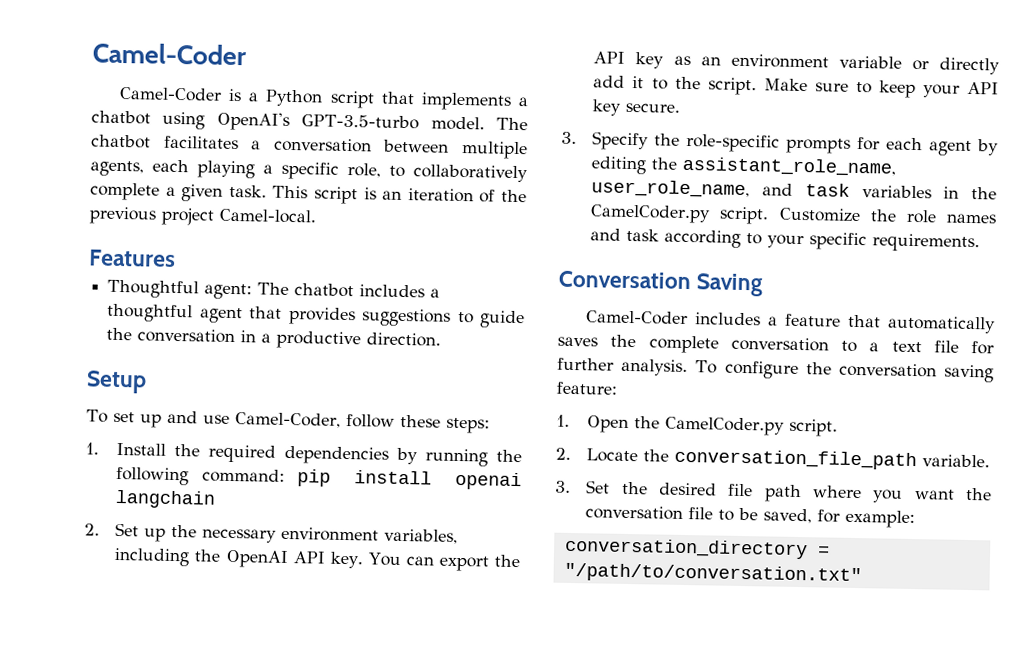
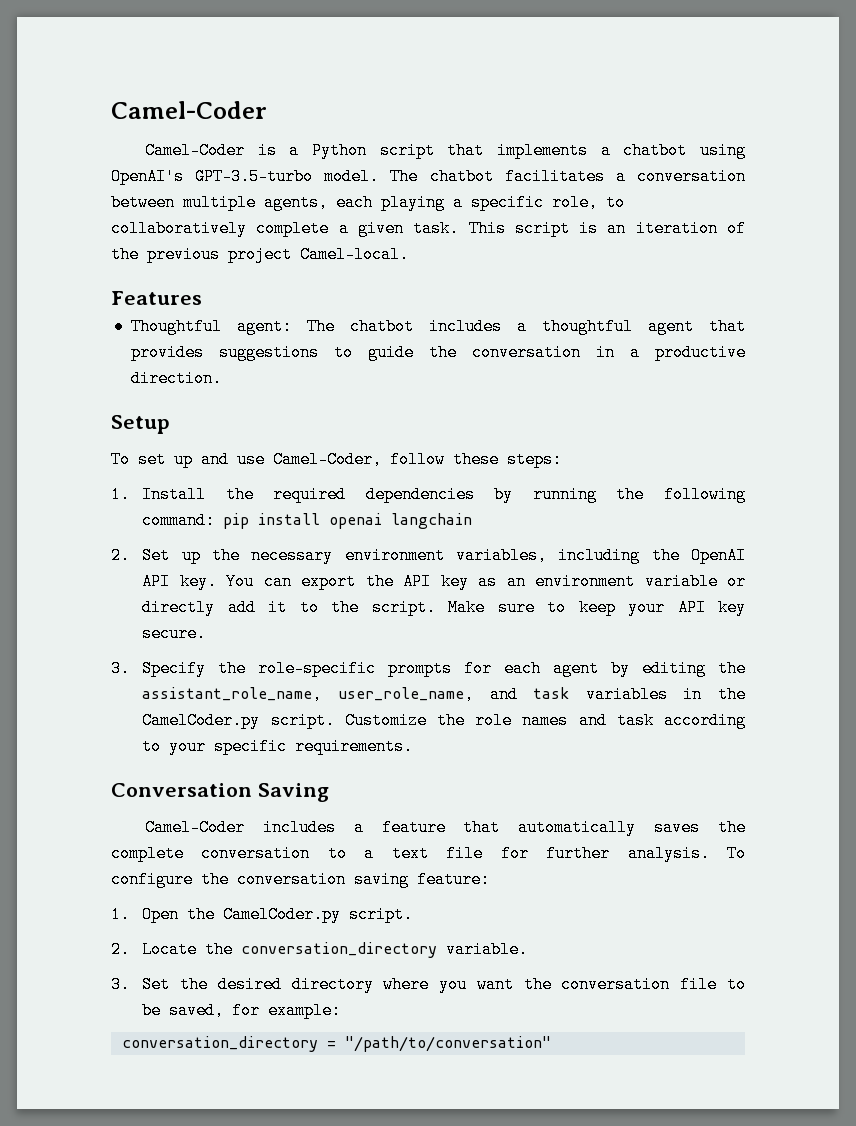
- 2. Locate the conversation_file_path variable.
+ 2. Locate the conversation_directory variable.
- 3. Set the desired file path where you want the conversation file to be saved, for example:
+ 3. Set the desired directory where you want the conversation file to be saved, for example:
- conversation_directory = "/path/to/conversation.txt"
+ conversation_directory = "/path/to/conversation"

